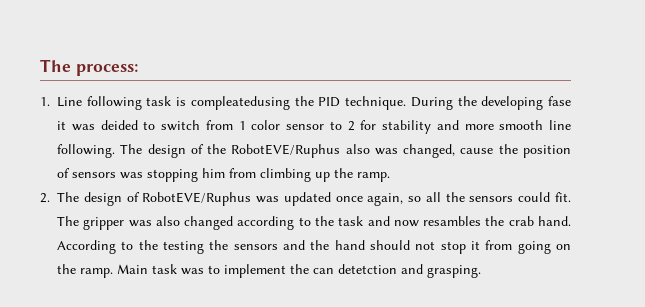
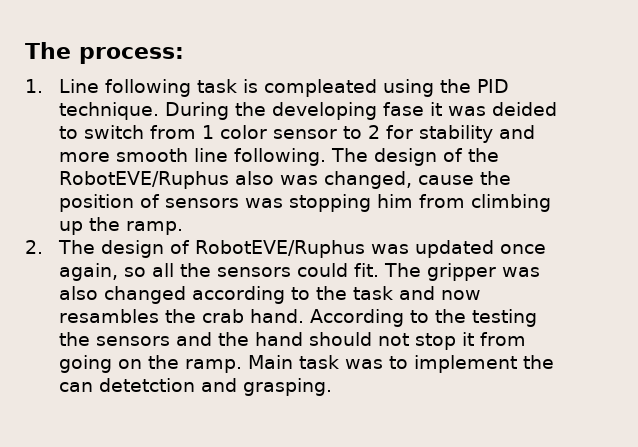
- 1. Line following task is compleatedusing the PID technique.
+ 1. Line following task is compleated using the PID technique.

